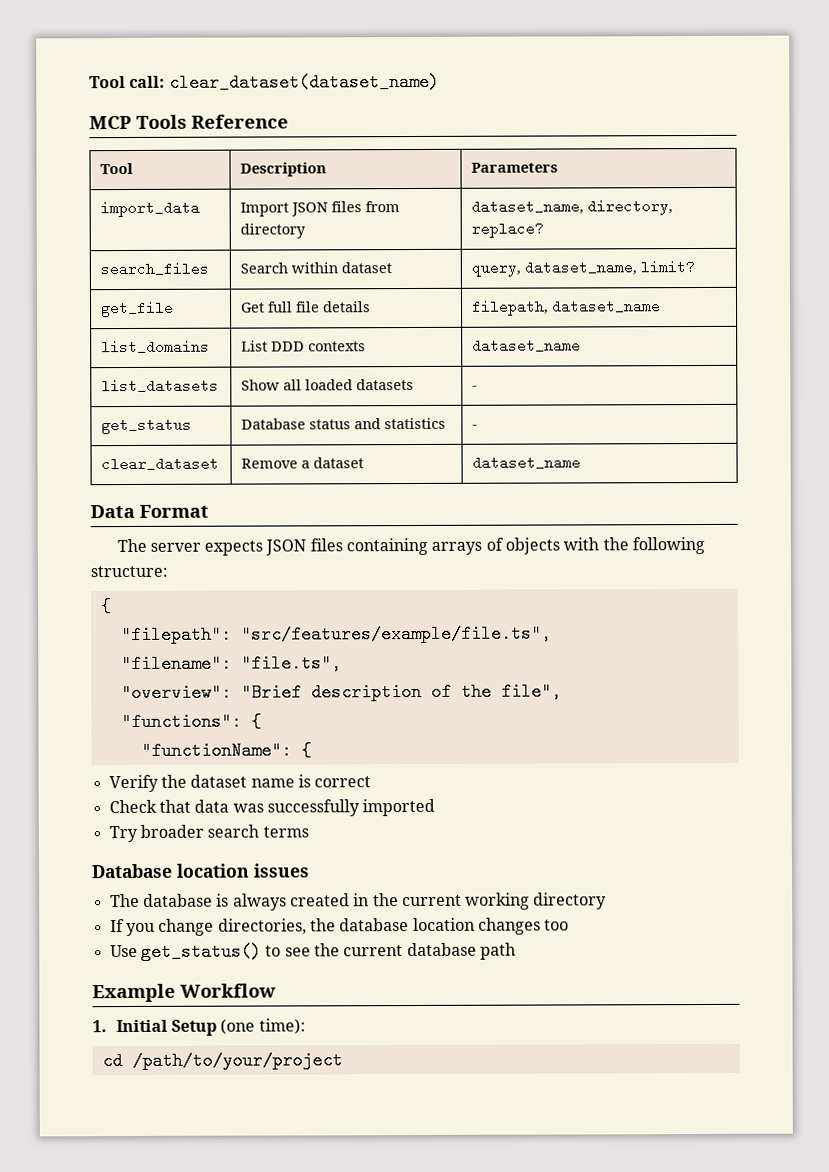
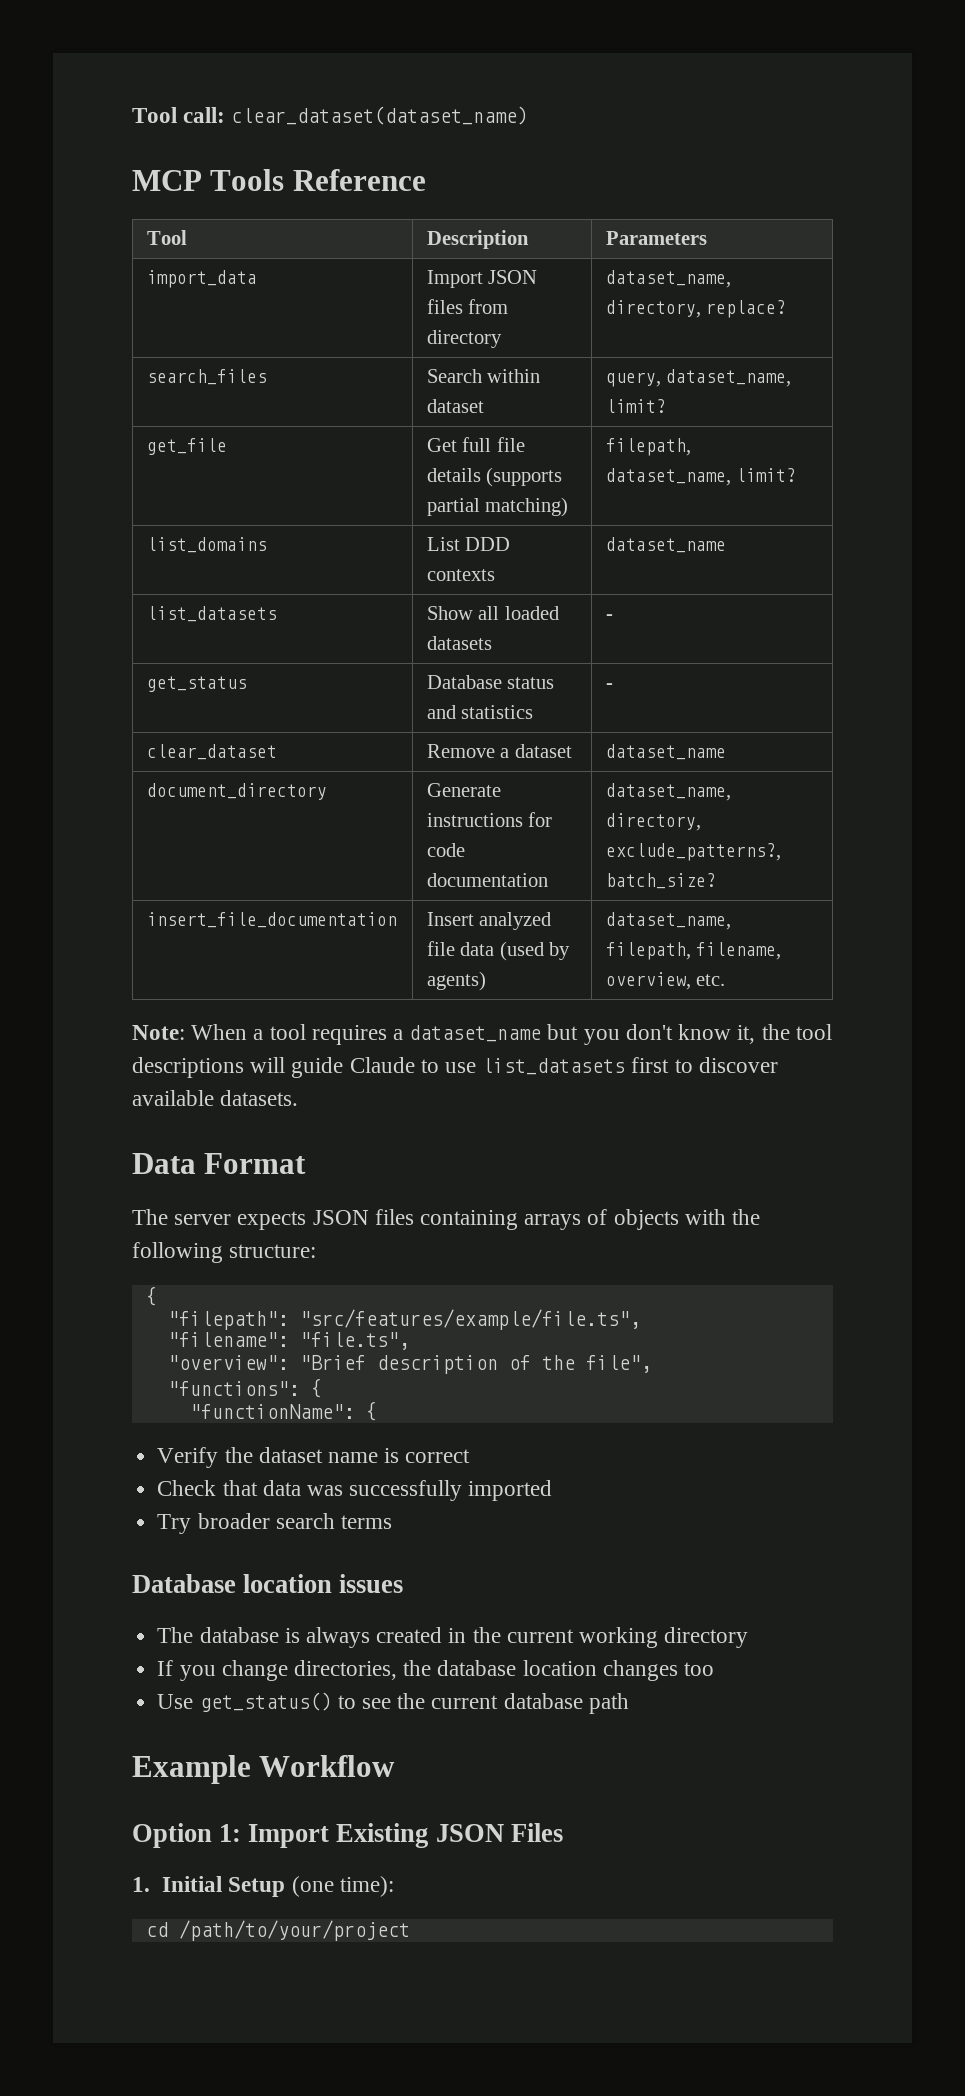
- get_file | Get full file details | filepath, dataset_name
+ get_file | Get full file details (supports partial matching) | filepath, dataset_name, limit?
+ document_directory | Generate instructions for code documentation | dataset_name, directory, exclude_patterns?, batch_size?
+ insert_file_documentation | Insert analyzed file data (used by agents) | dataset_name, filepath, filename, overview, etc.
+ Note: When a tool requires a dataset_name but you don't know it, the tool descriptions will guide Claude to use list_datasets first to discover available datasets.
+ Option 1: Import Existing JSON Files

